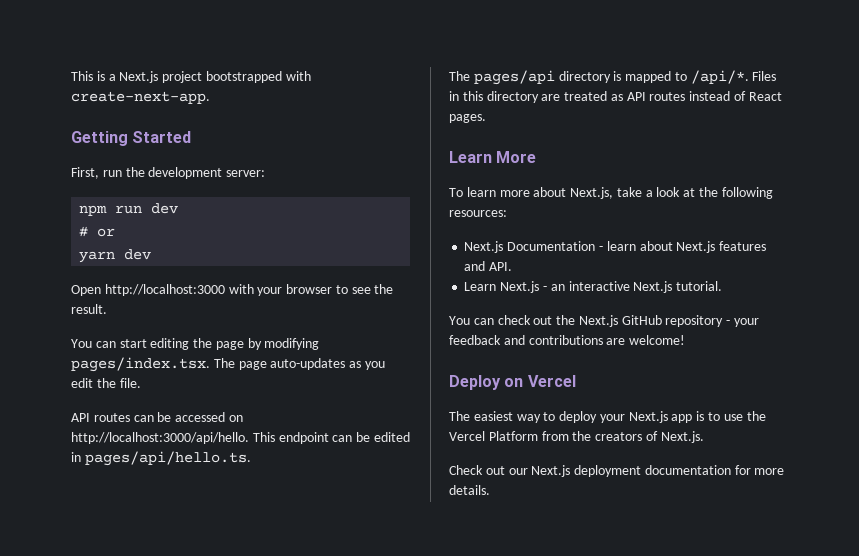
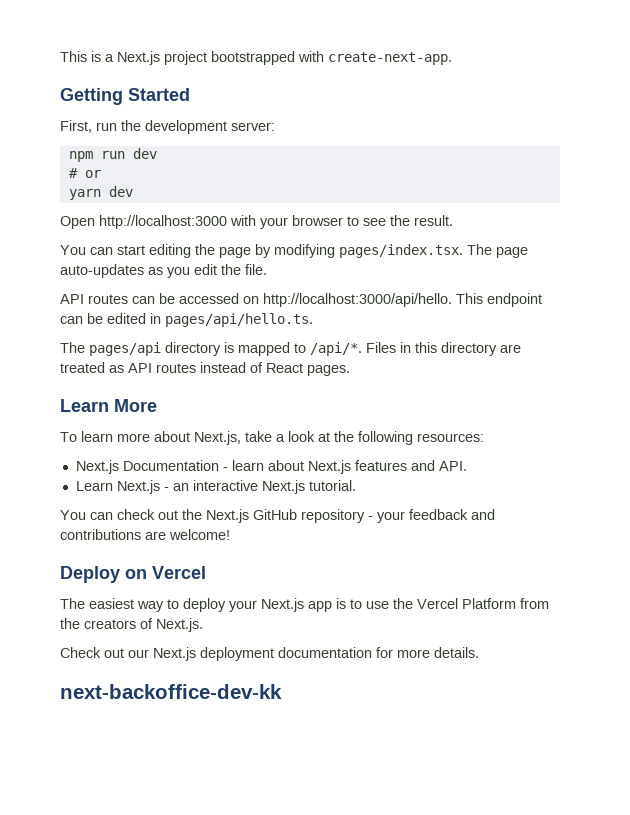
+ next-backoffice-dev-kk

